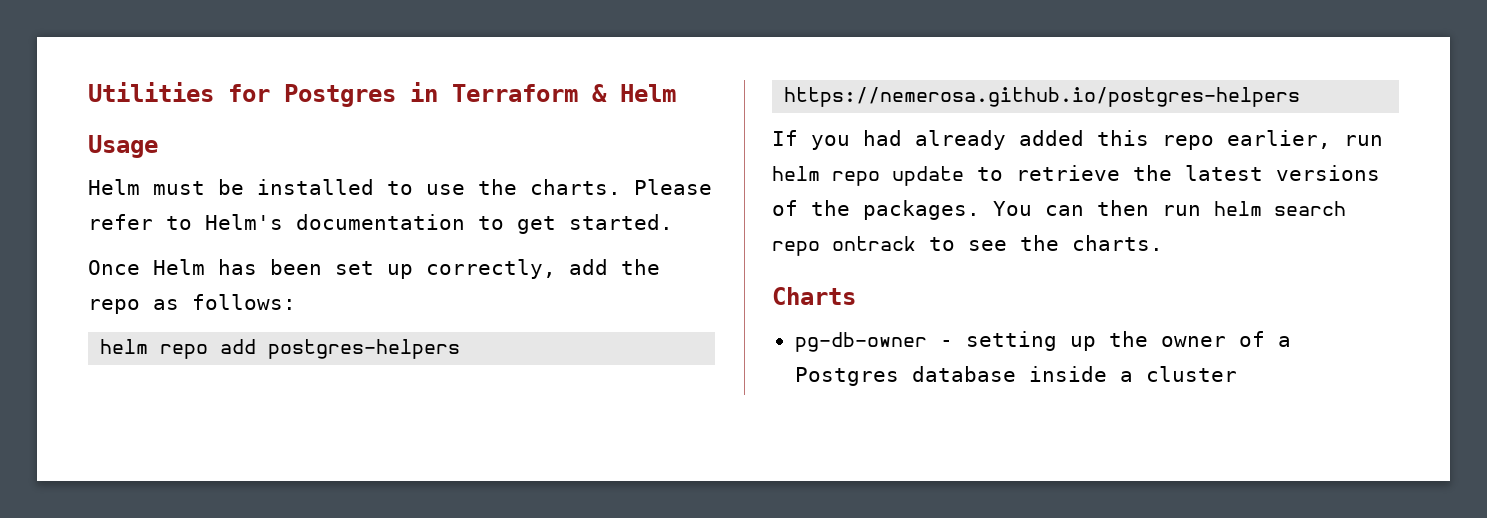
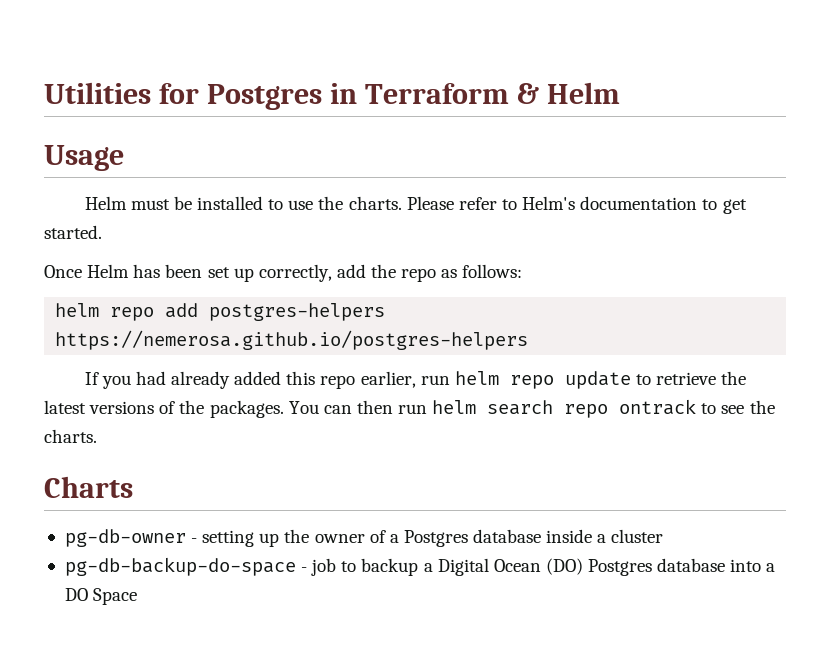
+ pg-db-backup-do-space - job to backup a Digital Ocean (DO) Postgres database into a DO Space

